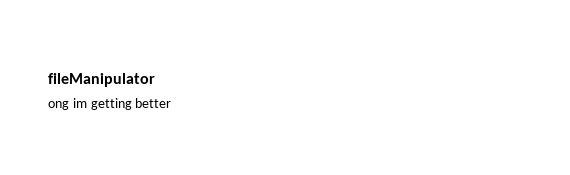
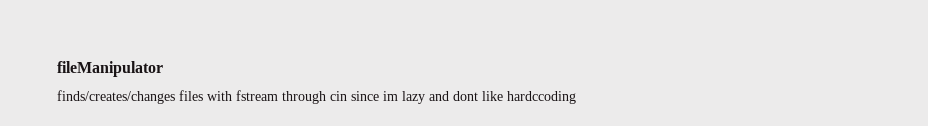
- ong im getting better
+ finds/creates/changes files with fstream through cin since im lazy and dont like hardccoding

